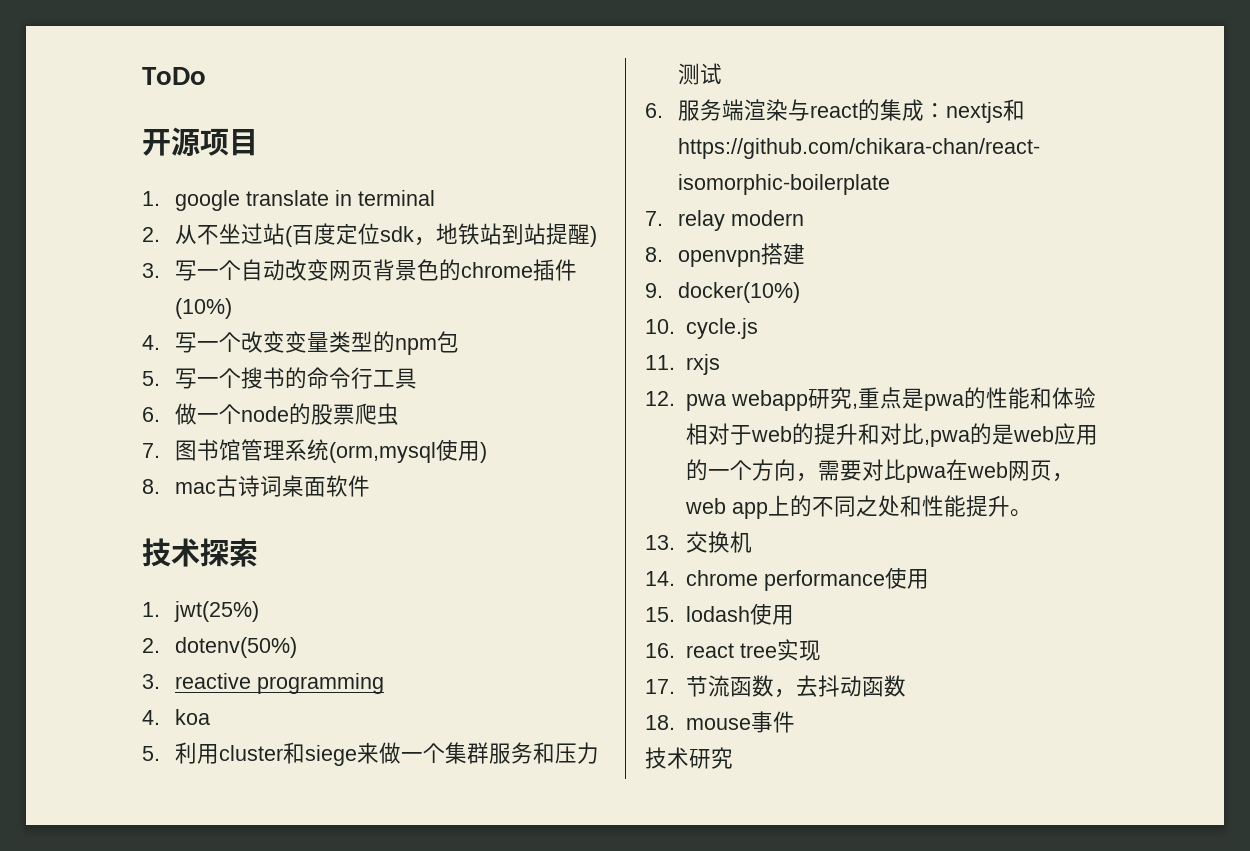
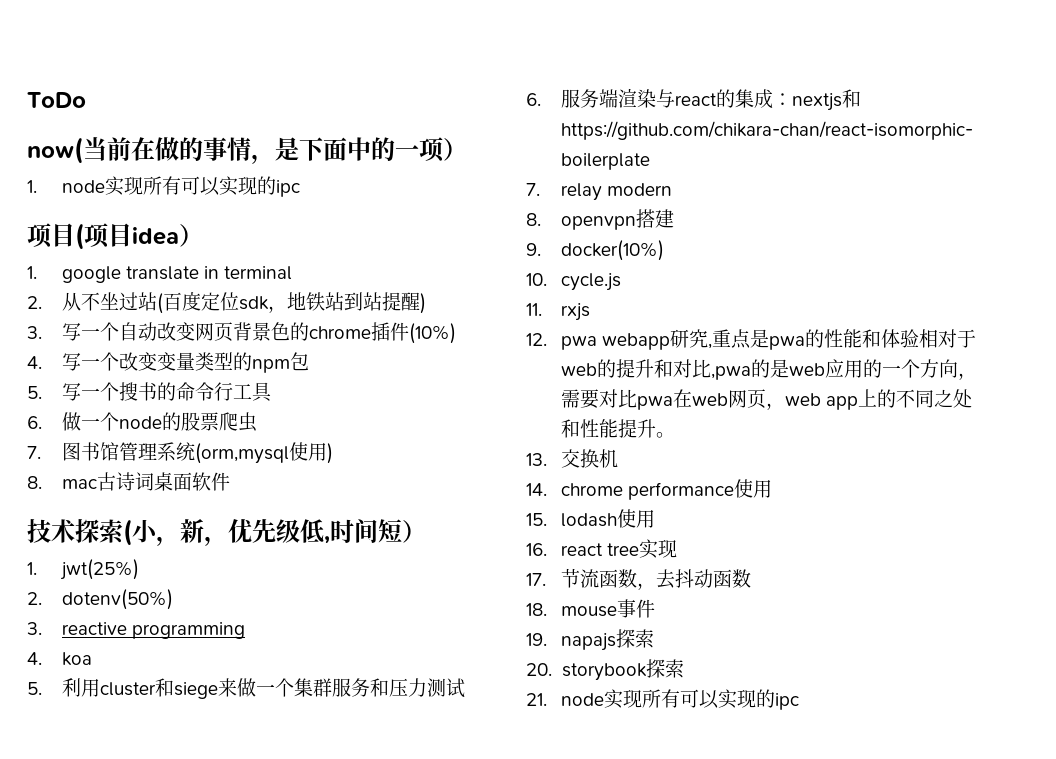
- 开源项目
+ now(当前在做的事情，是下面中的一项）
+ 1. node实现所有可以实现的ipc
+ 项目(项目idea）
- 技术探索
+ 技术探索(小，新，优先级低,时间短）
- 技术研究
+ 19. napajs探索
+ 20. storybook探索
+ 21. node实现所有可以实现的ipc

